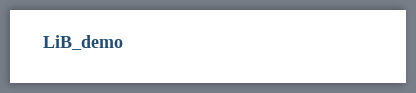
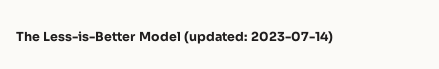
- LiB_demo
+ The Less-is-Better Model (updated: 2023-07-14)

